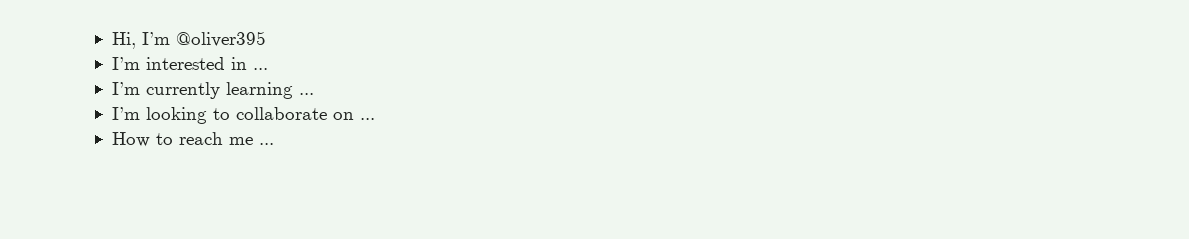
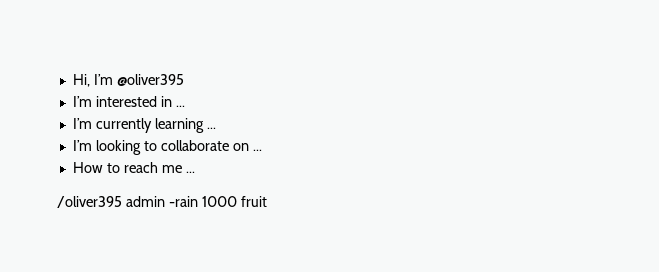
+ /oliver395 admin -rain 1000 fruit

